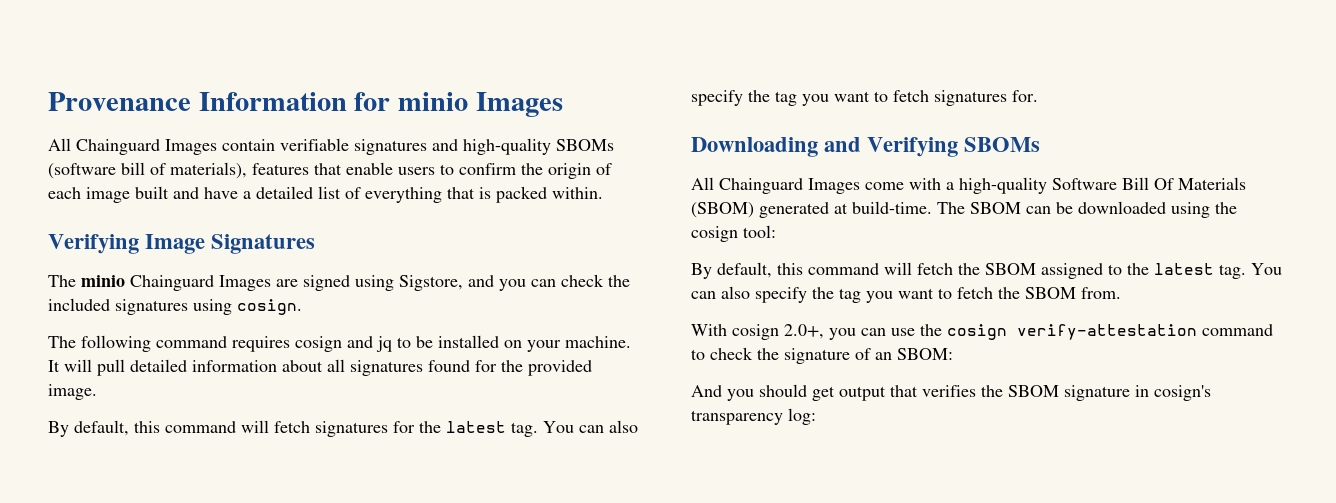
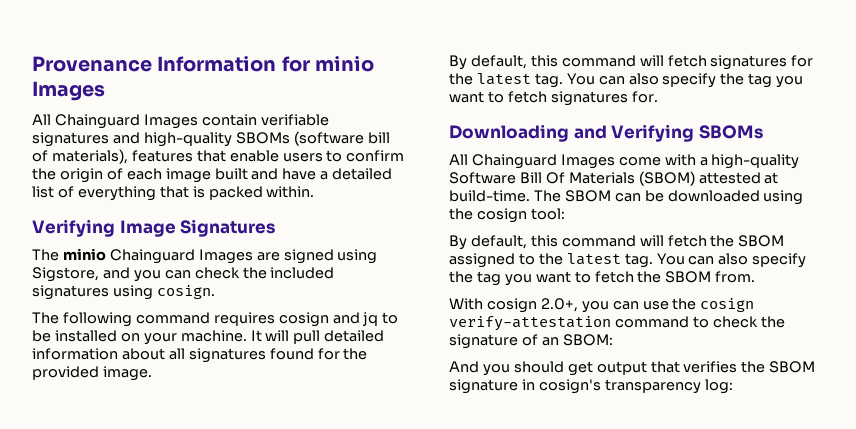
- All Chainguard Images come with a high-quality Software Bill Of Materials (SBOM) generated at build-time.
+ All Chainguard Images come with a high-quality Software Bill Of Materials (SBOM) attested at build-time.

